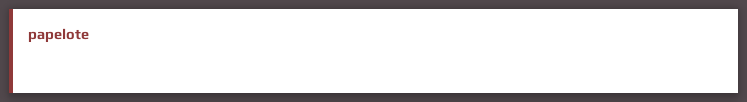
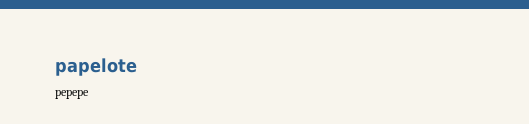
+ pepepe

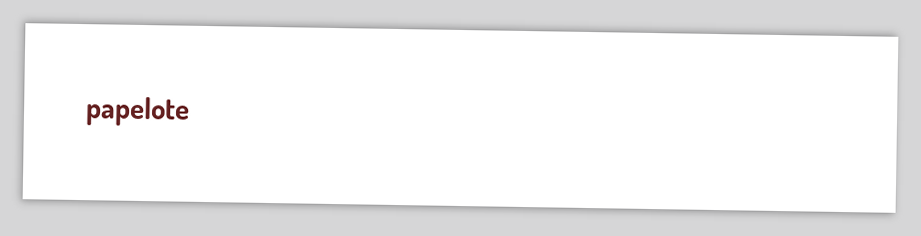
- pepepe

